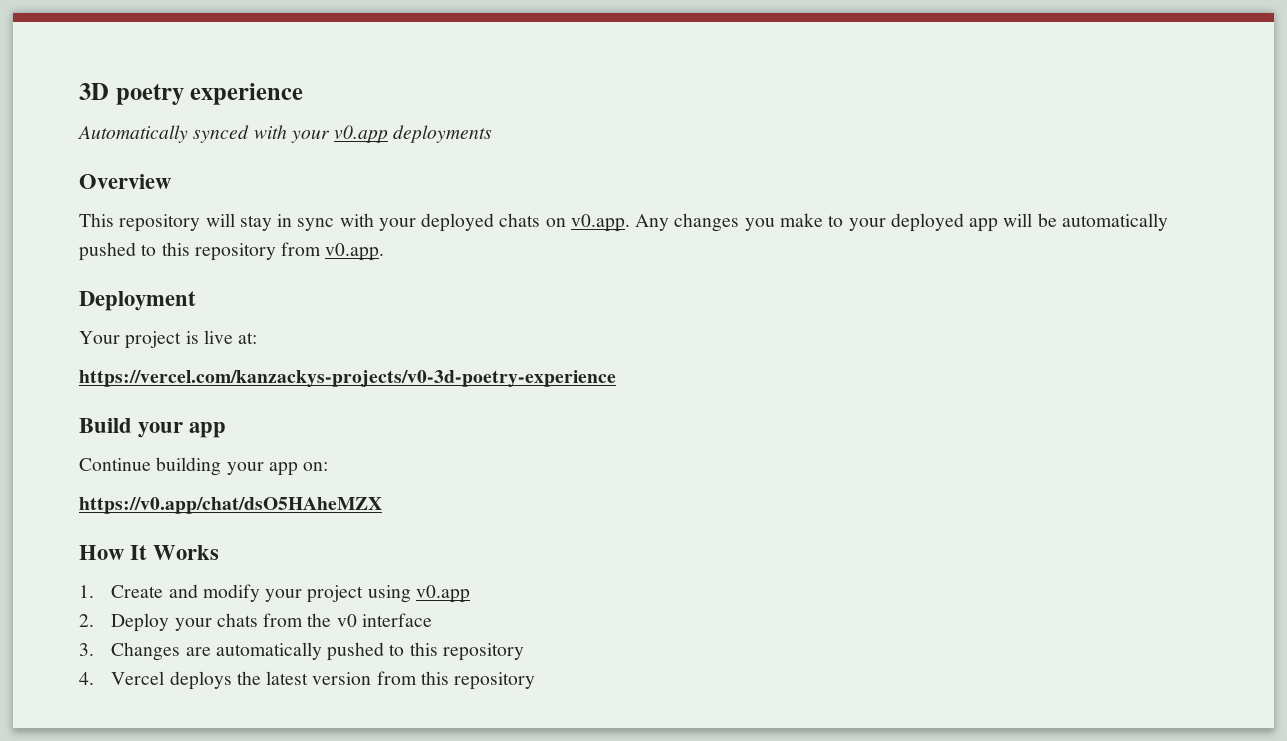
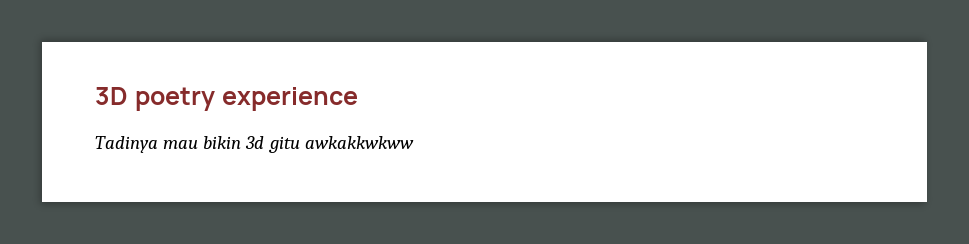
- Automatically synced with your v0.app deployments
- Overview
- This repository will stay in sync with your deployed chats on v0.app. Any changes you make to your deployed app will be automatically pushed to this repository from v0.app.
- Deployment
- Your project is live at:
- https://vercel.com/kanzackys-projects/v0-3d-poetry-experience
- Build your app
- Continue building your app on:
- https://v0.app/chat/dsO5HAheMZX
- How It Works
- 1. Create and modify your project using v0.app
- 2. Deploy your chats from the v0 interface
- 3. Changes are automatically pushed to this repository
- 4. Vercel deploys the latest version from this repository
+ Tadinya mau bikin 3d gitu awkakkwkww

